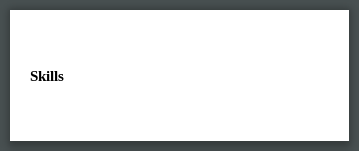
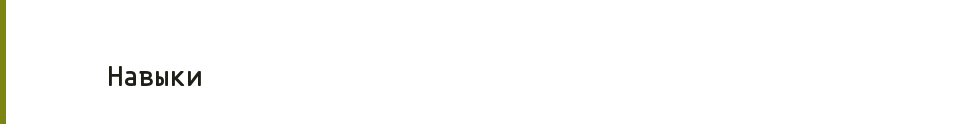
- Skills
+ Навыки

